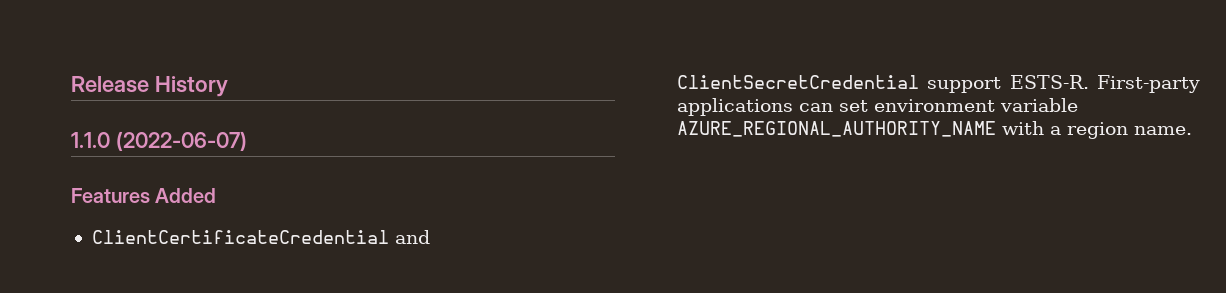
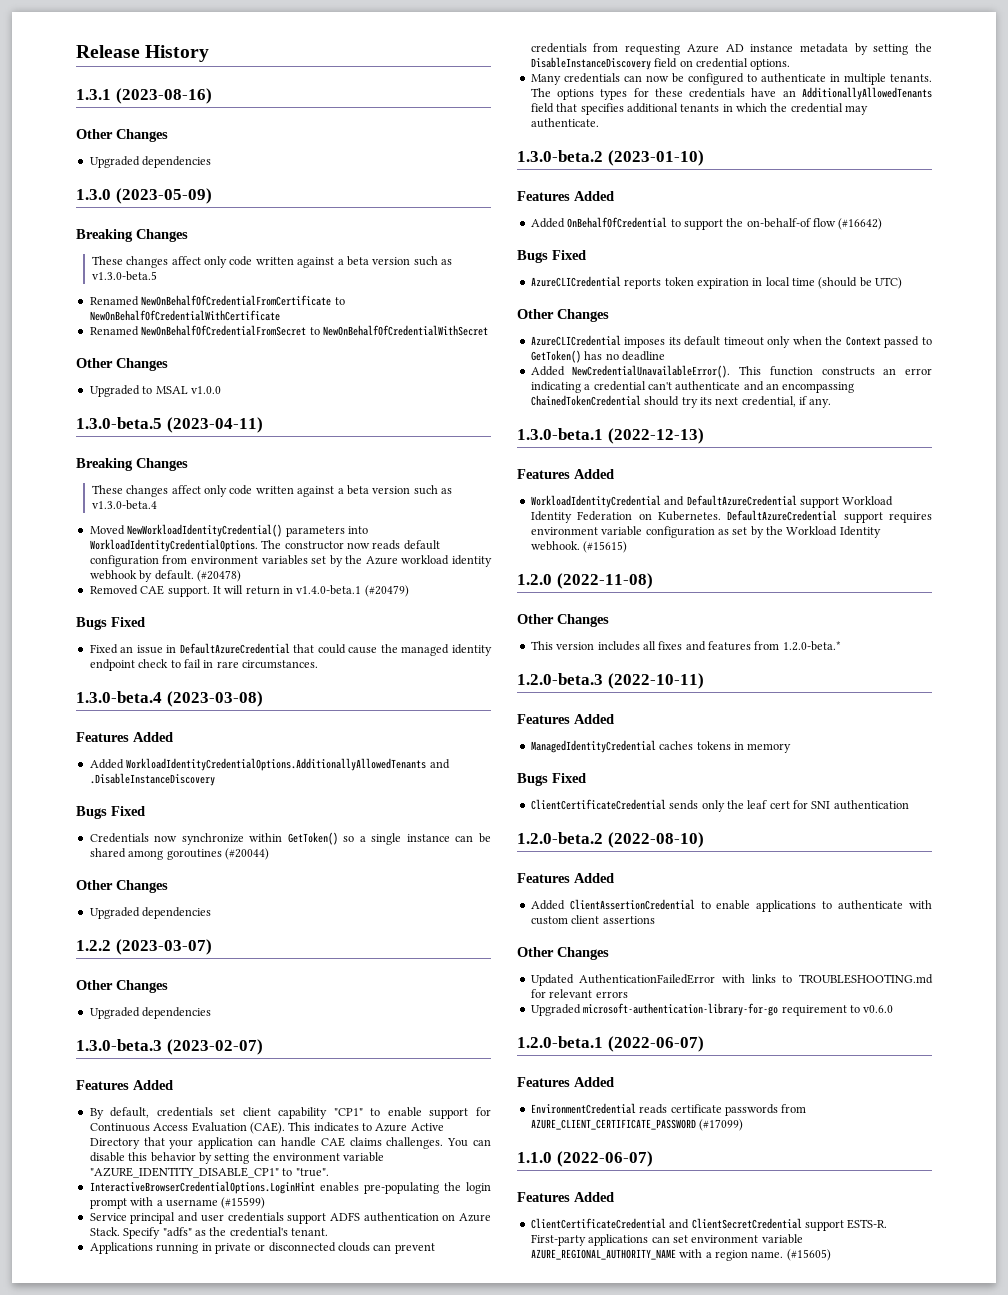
+ 1.3.1 (2023-08-16)
+ Other Changes
+ Upgraded dependencies
+ 1.3.0 (2023-05-09)
+ Breaking Changes
+ These changes affect only code written against a beta version such as v1.3.0-beta.5
+ Renamed NewOnBehalfOfCredentialFromCertificate to NewOnBehalfOfCredentialWithCertificate
+ Renamed NewOnBehalfOfCredentialFromSecret to NewOnBehalfOfCredentialWithSecret
+ Other Changes
+ Upgraded to MSAL v1.0.0
+ 1.3.0-beta.5 (2023-04-11)
+ Breaking Changes
+ These changes affect only code written against a beta version such as v1.3.0-beta.4
+ Moved NewWorkloadIdentityCredential() parameters into WorkloadIdentityCredentialOptions. The constructor now reads default configuration from environment variables set by the Azure workload identity webhook by default. (#20478)
+ Removed CAE support. It will return in v1.4.0-beta.1 (#20479)
+ Bugs Fixed
+ Fixed an issue in DefaultAzureCredential that could cause the managed identity endpoint check to fail in rare circumstances.
+ 1.3.0-beta.4 (2023-03-08)
+ Features Added
+ Added WorkloadIdentityCredentialOptions.AdditionallyAllowedTenants and .DisableInstanceDiscovery
+ Bugs Fixed
+ Credentials now synchronize within GetToken() so a single instance can be shared among goroutines (#20044)
+ Other Changes
+ Upgraded dependencies
+ 1.2.2 (2023-03-07)
+ Other Changes
+ Upgraded dependencies
+ 1.3.0-beta.3 (2023-02-07)
+ Features Added
+ By default, credentials set client capability "CP1" to enable support for Continuous Access Evaluation (CAE). This indicates to Azure Active Directory that your application can handle CAE claims challenges. You can disable this behavior by setting the environment variable "AZURE_IDENTITY_DISABLE_CP1" to "true".
+ InteractiveBrowserCredentialOptions.LoginHint enables pre-populating the login prompt with a username (#15599)
+ Service principal and user credentials support ADFS authentication on Azure Stack. Specify "adfs" as the credential's tenant.
+ Applications running in private or disconnected clouds can prevent credentials from requesting Azure AD instance metadata by setting the DisableInstanceDiscovery field on credential options.
+ Many credentials can now be configured to authenticate in multiple tenants. The options types for these credentials have an AdditionallyAllowedTenants field that specifies additional tenants in which the credential may authenticate.
+ 1.3.0-beta.2 (2023-01-10)
+ Features Added
+ Added OnBehalfOfCredential to support the on-behalf-of flow (#16642)
+ Bugs Fixed
+ AzureCLICredential reports token expiration in local time (should be UTC)
+ Other Changes
+ AzureCLICredential imposes its default timeout only when the Context passed to GetToken() has no deadline
+ Added NewCredentialUnavailableError(). This function constructs an error indicating a credential can't authenticate and an encompassing ChainedTokenCredential should try its next credential, if any.
+ 1.3.0-beta.1 (2022-12-13)
+ Features Added
+ WorkloadIdentityCredential and DefaultAzureCredential support Workload Identity Federation on Kubernetes. DefaultAzureCredential support requires environment variable configuration as set by the Workload Identity webhook. (#15615)
+ 1.2.0 (2022-11-08)
+ Other Changes
+ This version includes all fixes and features from 1.2.0-beta.*
+ 1.2.0-beta.3 (2022-10-11)
+ Features Added
+ ManagedIdentityCredential caches tokens in memory
+ Bugs Fixed
+ ClientCertificateCredential sends only the leaf cert for SNI authentication
+ 1.2.0-beta.2 (2022-08-10)
+ Features Added
+ Added ClientAssertionCredential to enable applications to authenticate with custom client assertions
+ Other Changes
+ Updated AuthenticationFailedError with links to TROUBLESHOOTING.md for relevant errors
+ Upgraded microsoft-authentication-library-for-go requirement to v0.6.0
+ 1.2.0-beta.1 (2022-06-07)
+ Features Added
+ EnvironmentCredential reads certificate passwords from AZURE_CLIENT_CERTIFICATE_PASSWORD (#17099)
+ (#15605)

